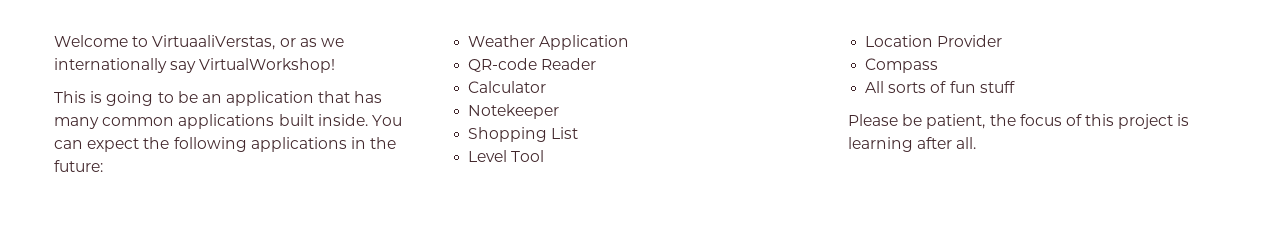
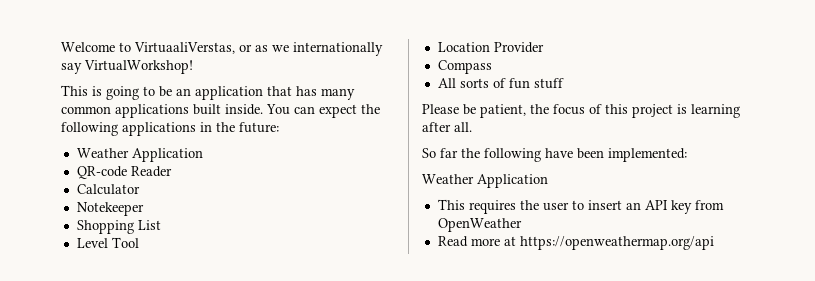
+ So far the following have been implemented:
+ Weather Application
+ This requires the user to insert an API key from OpenWeather
+ Read more at https://openweathermap.org/api

